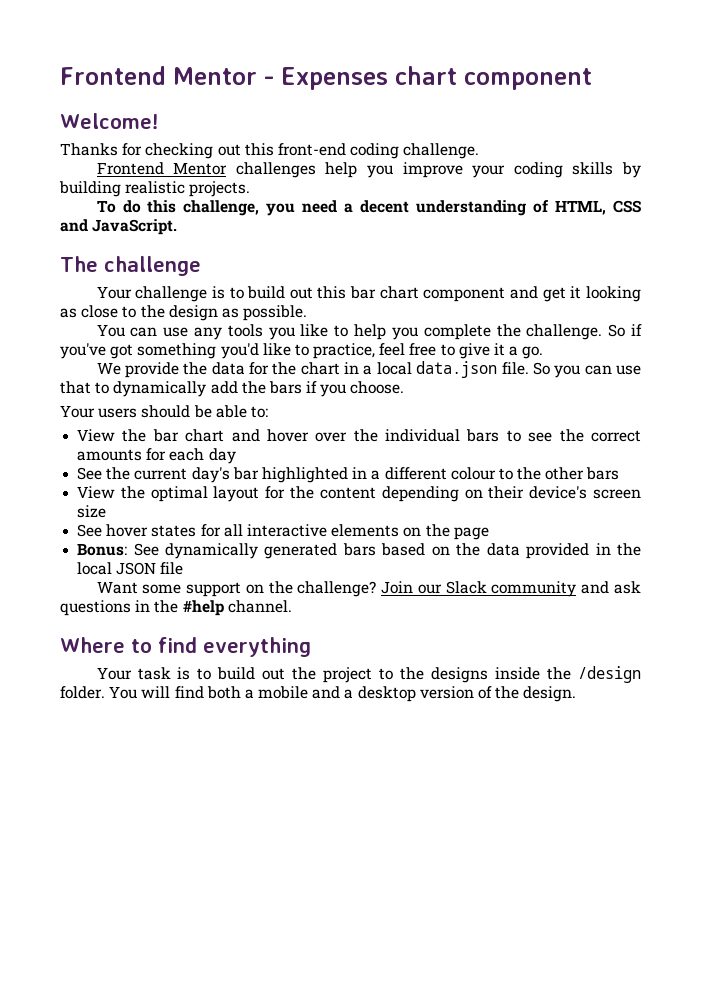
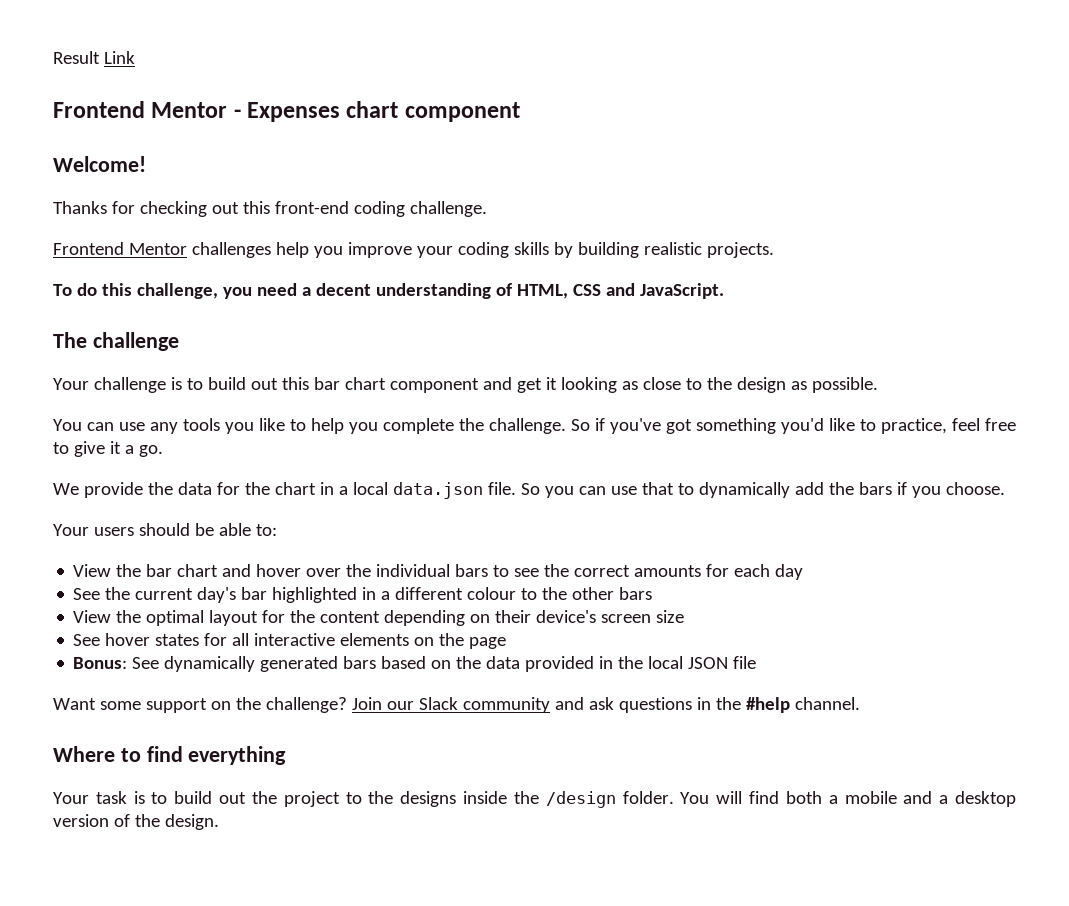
+ Result Link

